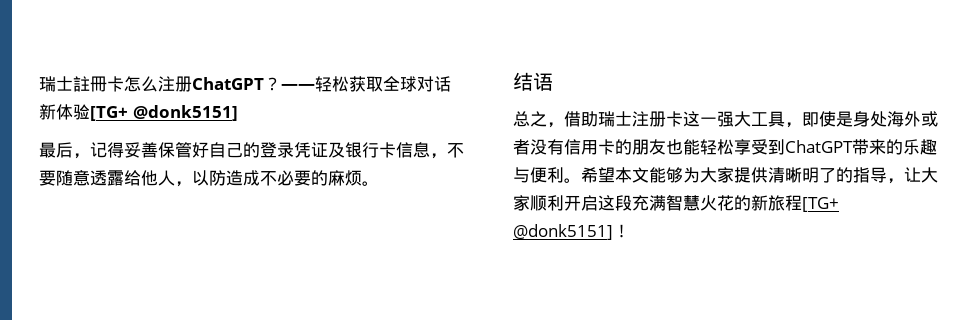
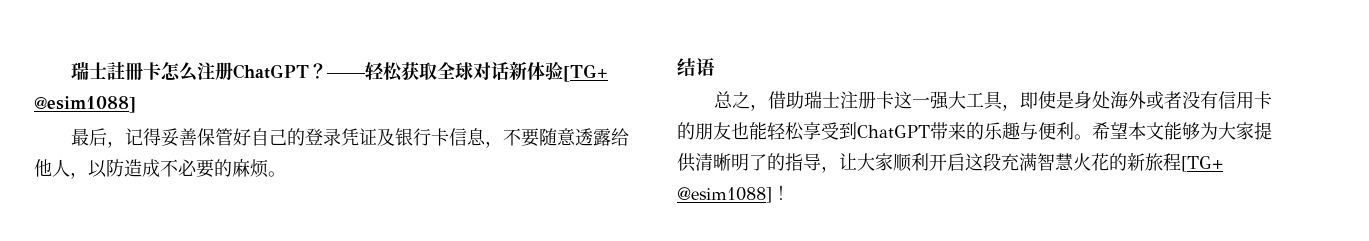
- ——轻松获取全球对话新体验[TG+ @donk5151]
+ ——轻松获取全球对话新体验[TG+ @esim1088]
- 希望本文能够为大家提供清晰明了的指导，让大家顺利开启这段充满智慧火花的新旅程[TG+ @donk5151]！
+ 希望本文能够为大家提供清晰明了的指导，让大家顺利开启这段充满智慧火花的新旅程[TG+ @esim1088]！

